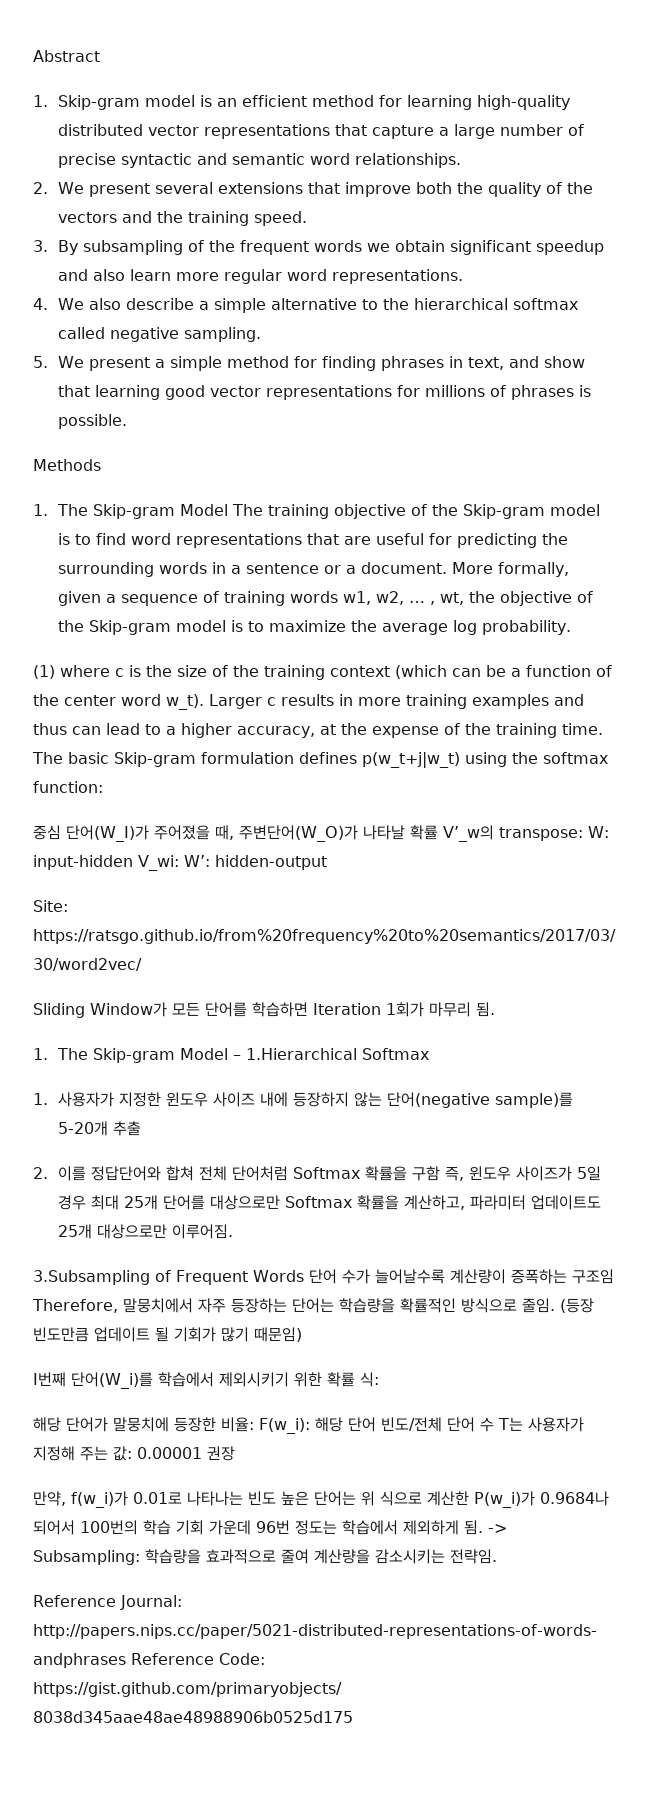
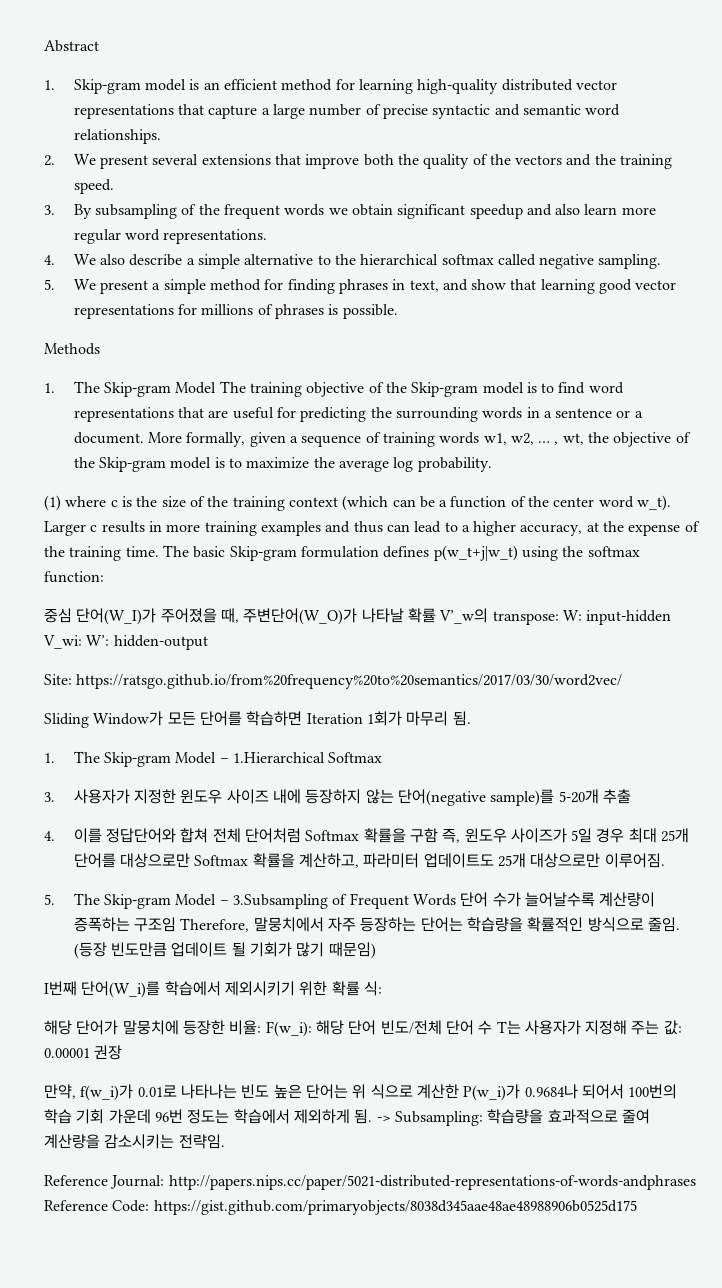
- 1. 사용자가 지정한 윈도우 사이즈 내에 등장하지 않는 단어(negative sample)를 5-20개 추출
+ 3. 사용자가 지정한 윈도우 사이즈 내에 등장하지 않는 단어(negative sample)를 5-20개 추출
- 2. 이를 정답단어와 합쳐 전체 단어처럼 Softmax 확률을 구함 즉, 윈도우 사이즈가 5일 경우 최대 25개 단어를 대상으로만 Softmax 확률을 계산하고, 파라미터 업데이트도 25개 대상으로만 이루어짐.
+ 4. 이를 정답단어와 합쳐 전체 단어처럼 Softmax 확률을 구함 즉, 윈도우 사이즈가 5일 경우 최대 25개 단어를 대상으로만 Softmax 확률을 계산하고, 파라미터 업데이트도 25개 대상으로만 이루어짐.
- 3.Subsampling of Frequent Words 단어 수가 늘어날수록 계산량이 증폭하는 구조임 Therefore, 말뭉치에서 자주 등장하는 단어는 학습량을 확률적인 방식으로 줄임.
+ 5. The Skip-gram Model – 3.Subsampling of Frequent Words 단어 수가 늘어날수록 계산량이 증폭하는 구조임 Therefore, 말뭉치에서 자주 등장하는 단어는 학습량을 확률적인 방식으로 줄임.

